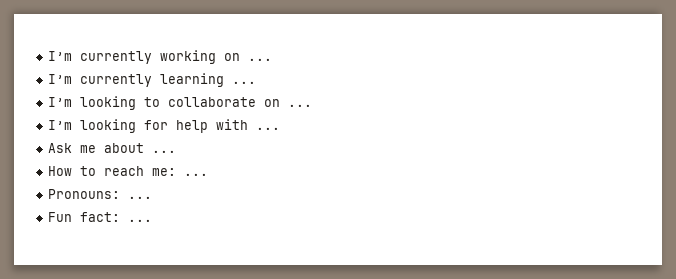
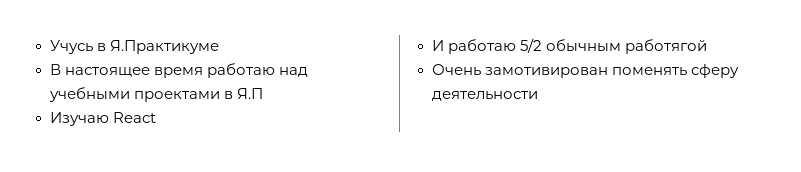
- I’m currently working on ...
- I’m currently learning ...
- I’m looking to collaborate on ...
- I’m looking for help with ...
- Ask me about ...
- How to reach me: ...
- Pronouns: ...
- Fun fact: ...
+ Учусь в Я.Практикуме
+ В настоящее время работаю над учебными проектами в Я.П
+ Изучаю React
+ И работаю 5/2 обычным работягой
+ Очень замотивирован поменять сферу деятельности

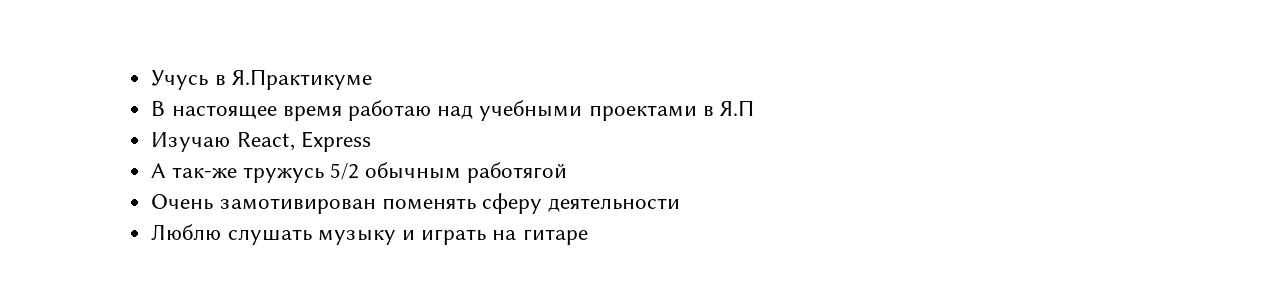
- Изучаю React
- И работаю 5/2 обычным работягой
+ Изучаю React, Express
+ А так-же тружусь 5/2 обычным работягой
+ Люблю слушать музыку и играть на гитаре

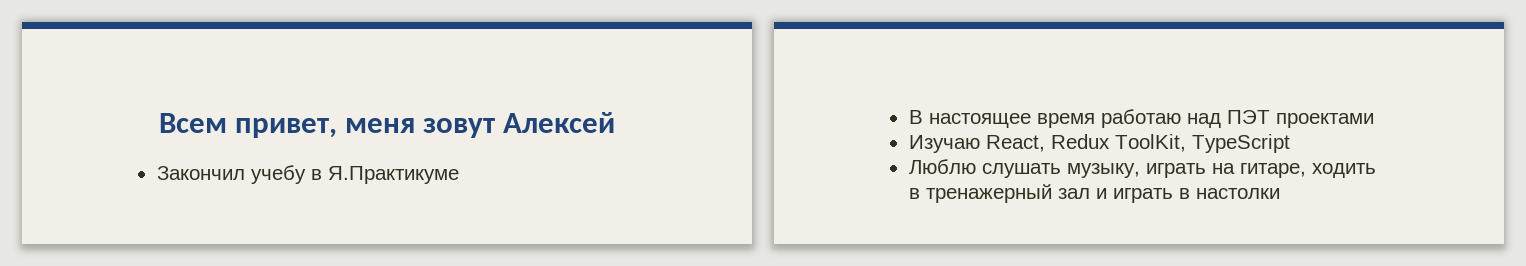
- Учусь в Я.Практикуме
+ Всем привет, меня зовут Алексей
+ Закончил учебу в Я.Практикуме
- В настоящее время работаю над учебными проектами в Я.П
+ В настоящее время работаю над ПЭТ проектами
- Изучаю React, Express
- А так-же тружусь 5/2 обычным работягой
- Очень замотивирован поменять сферу деятельности
- Люблю слушать музыку и играть на гитаре
+ Изучаю React, Redux ToolKit, TypeScript
+ Люблю слушать музыку, играть на гитаре, ходить в тренажерный зал и играть в настолки

